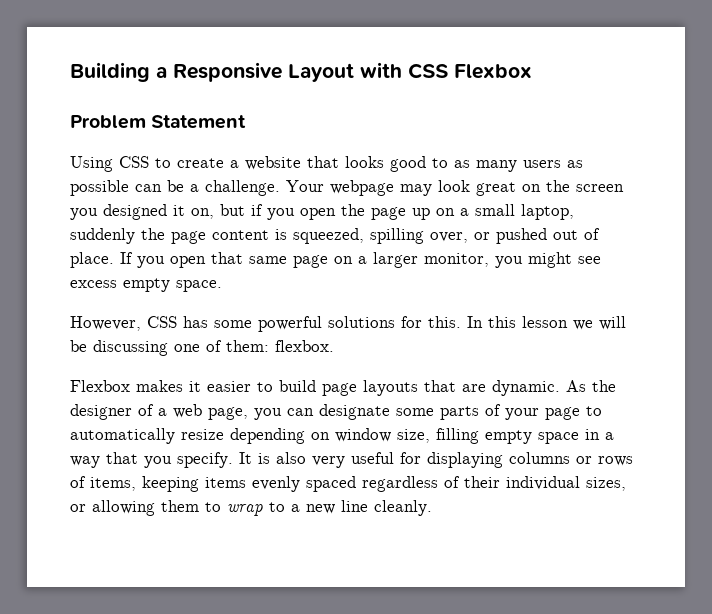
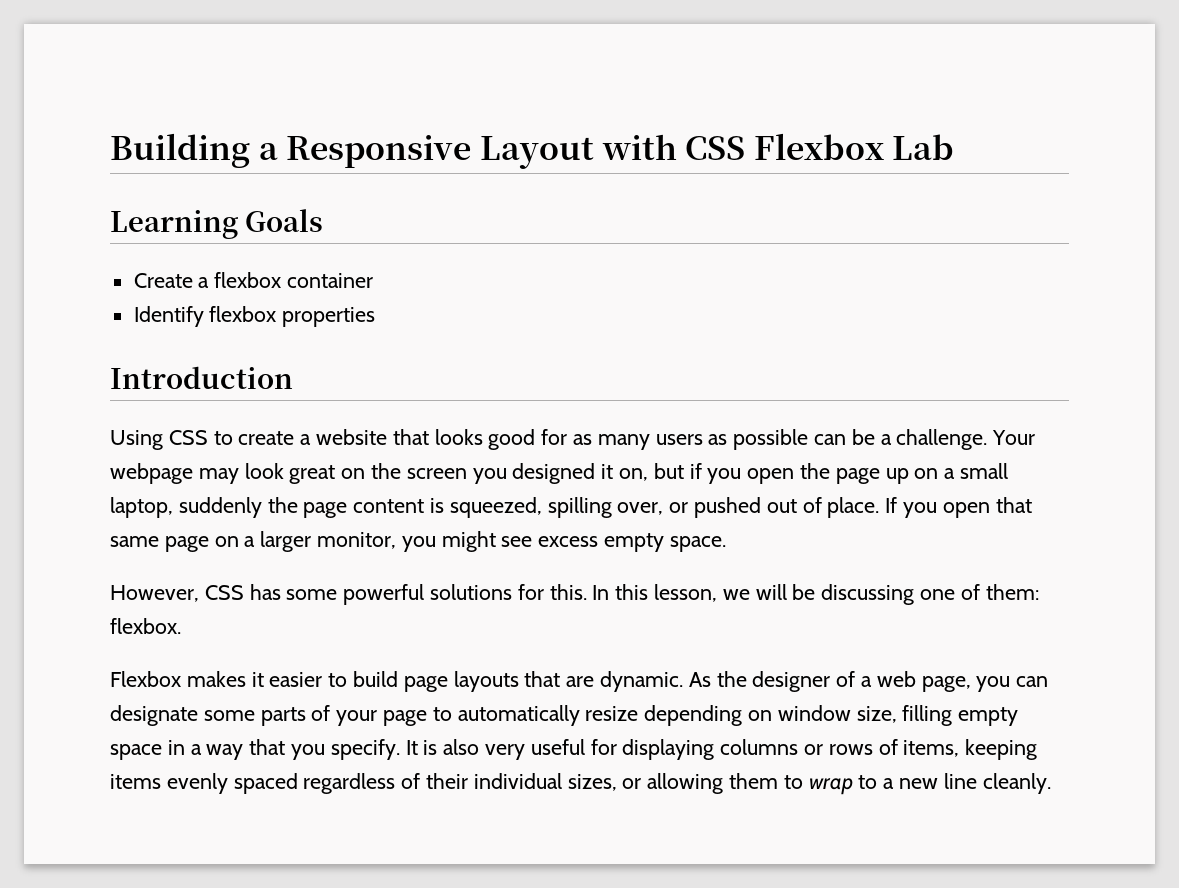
- Building a Responsive Layout with CSS Flexbox
- Problem Statement
+ Building a Responsive Layout with CSS Flexbox Lab
+ Learning Goals
+ Create a flexbox container
+ Identify flexbox properties
+ Introduction
- Using CSS to create a website that looks good to as many users as possible can be a challenge.
+ Using CSS to create a website that looks good for as many users as possible can be a challenge.
- In this lesson we will be discussing one of them: flexbox.
+ In this lesson, we will be discussing one of them: flexbox.

